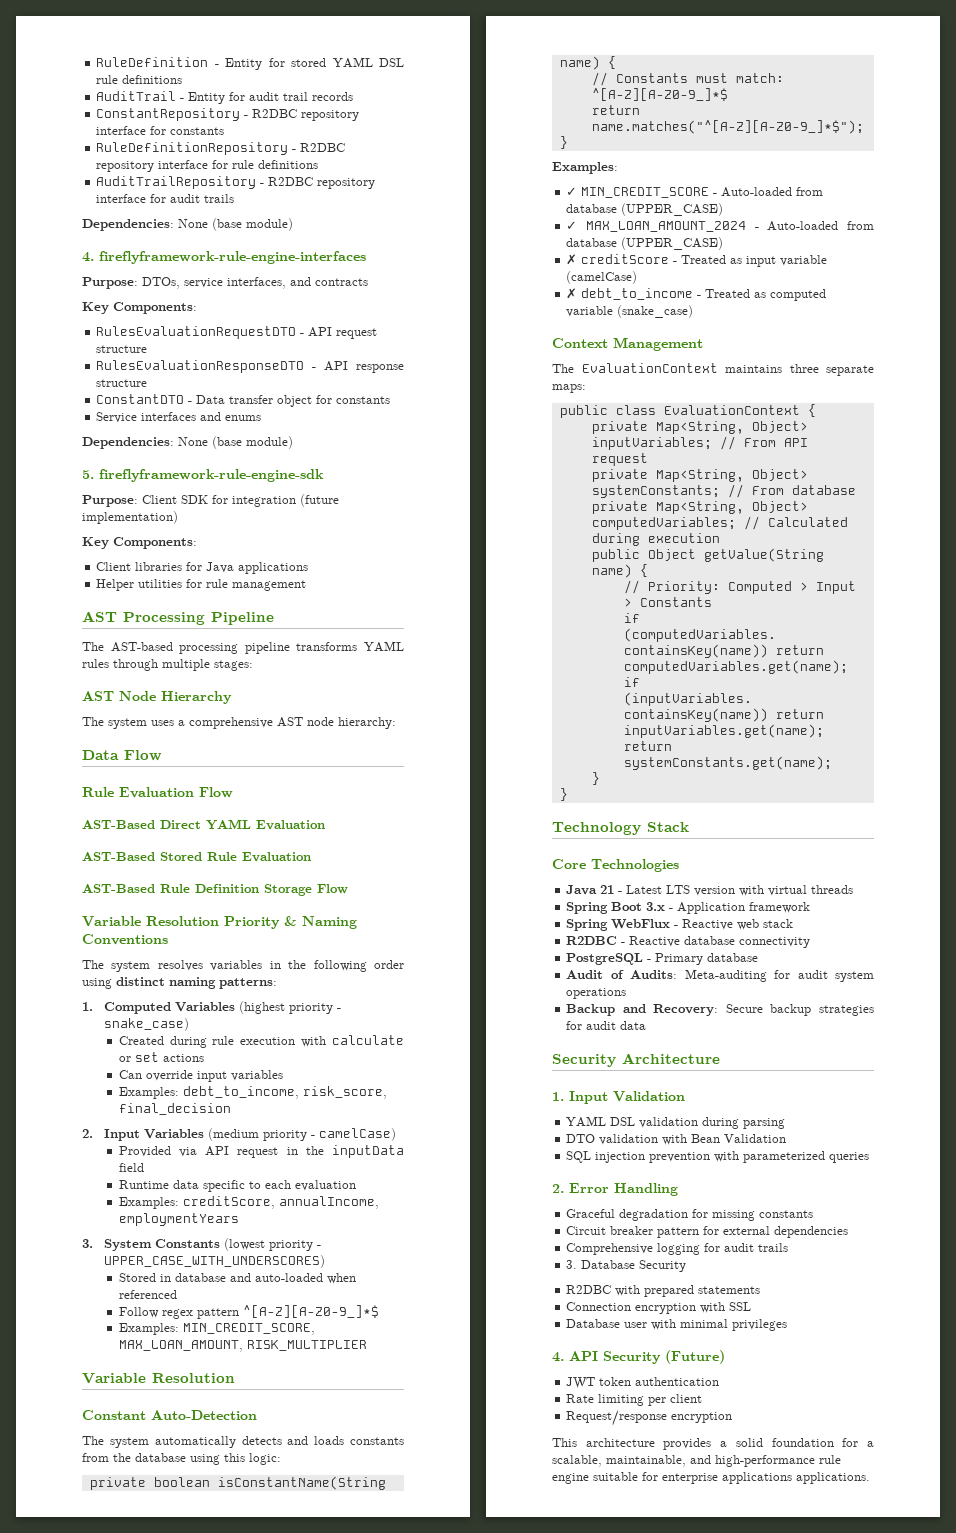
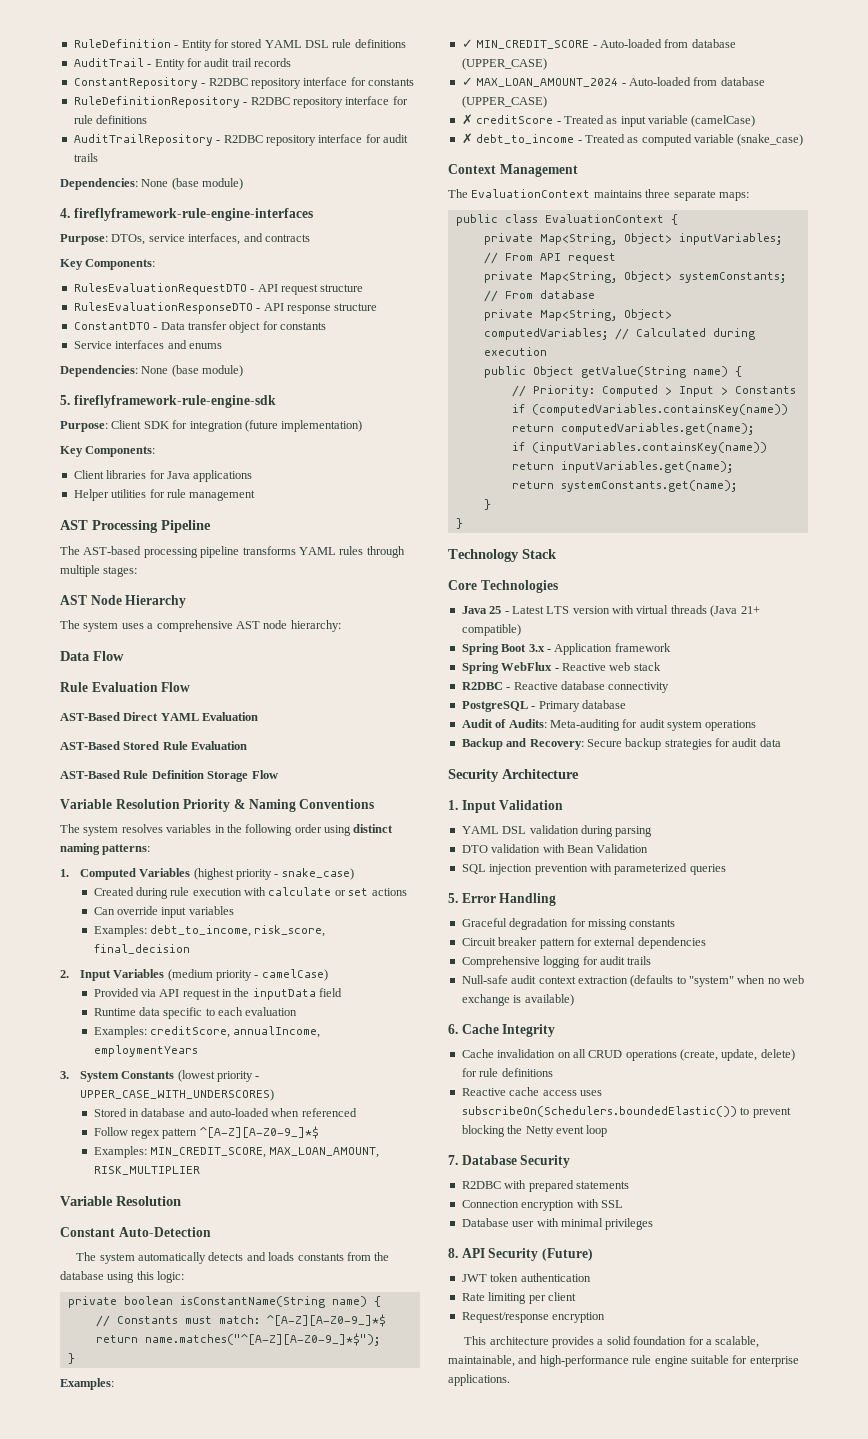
- Java 21 - Latest LTS version with virtual threads
+ Java 25 - Latest LTS version with virtual threads (Java 21+ compatible)
- 2. Error Handling
+ 5. Error Handling
- 3. Database Security
+ Null-safe audit context extraction (defaults to "system" when no web exchange is available)
+ 6. Cache Integrity
+ Cache invalidation on all CRUD operations (create, update, delete) for rule definitions
+ Reactive cache access uses subscribeOn(Schedulers.boundedElastic()) to prevent blocking the Netty event loop
+ 7. Database Security
- 4. API Security (Future)
+ 8. API Security (Future)
- This architecture provides a solid foundation for a scalable, maintainable, and high-performance rule engine suitable for enterprise applications applications.
+ This architecture provides a solid foundation for a scalable, maintainable, and high-performance rule engine suitable for enterprise applications.

